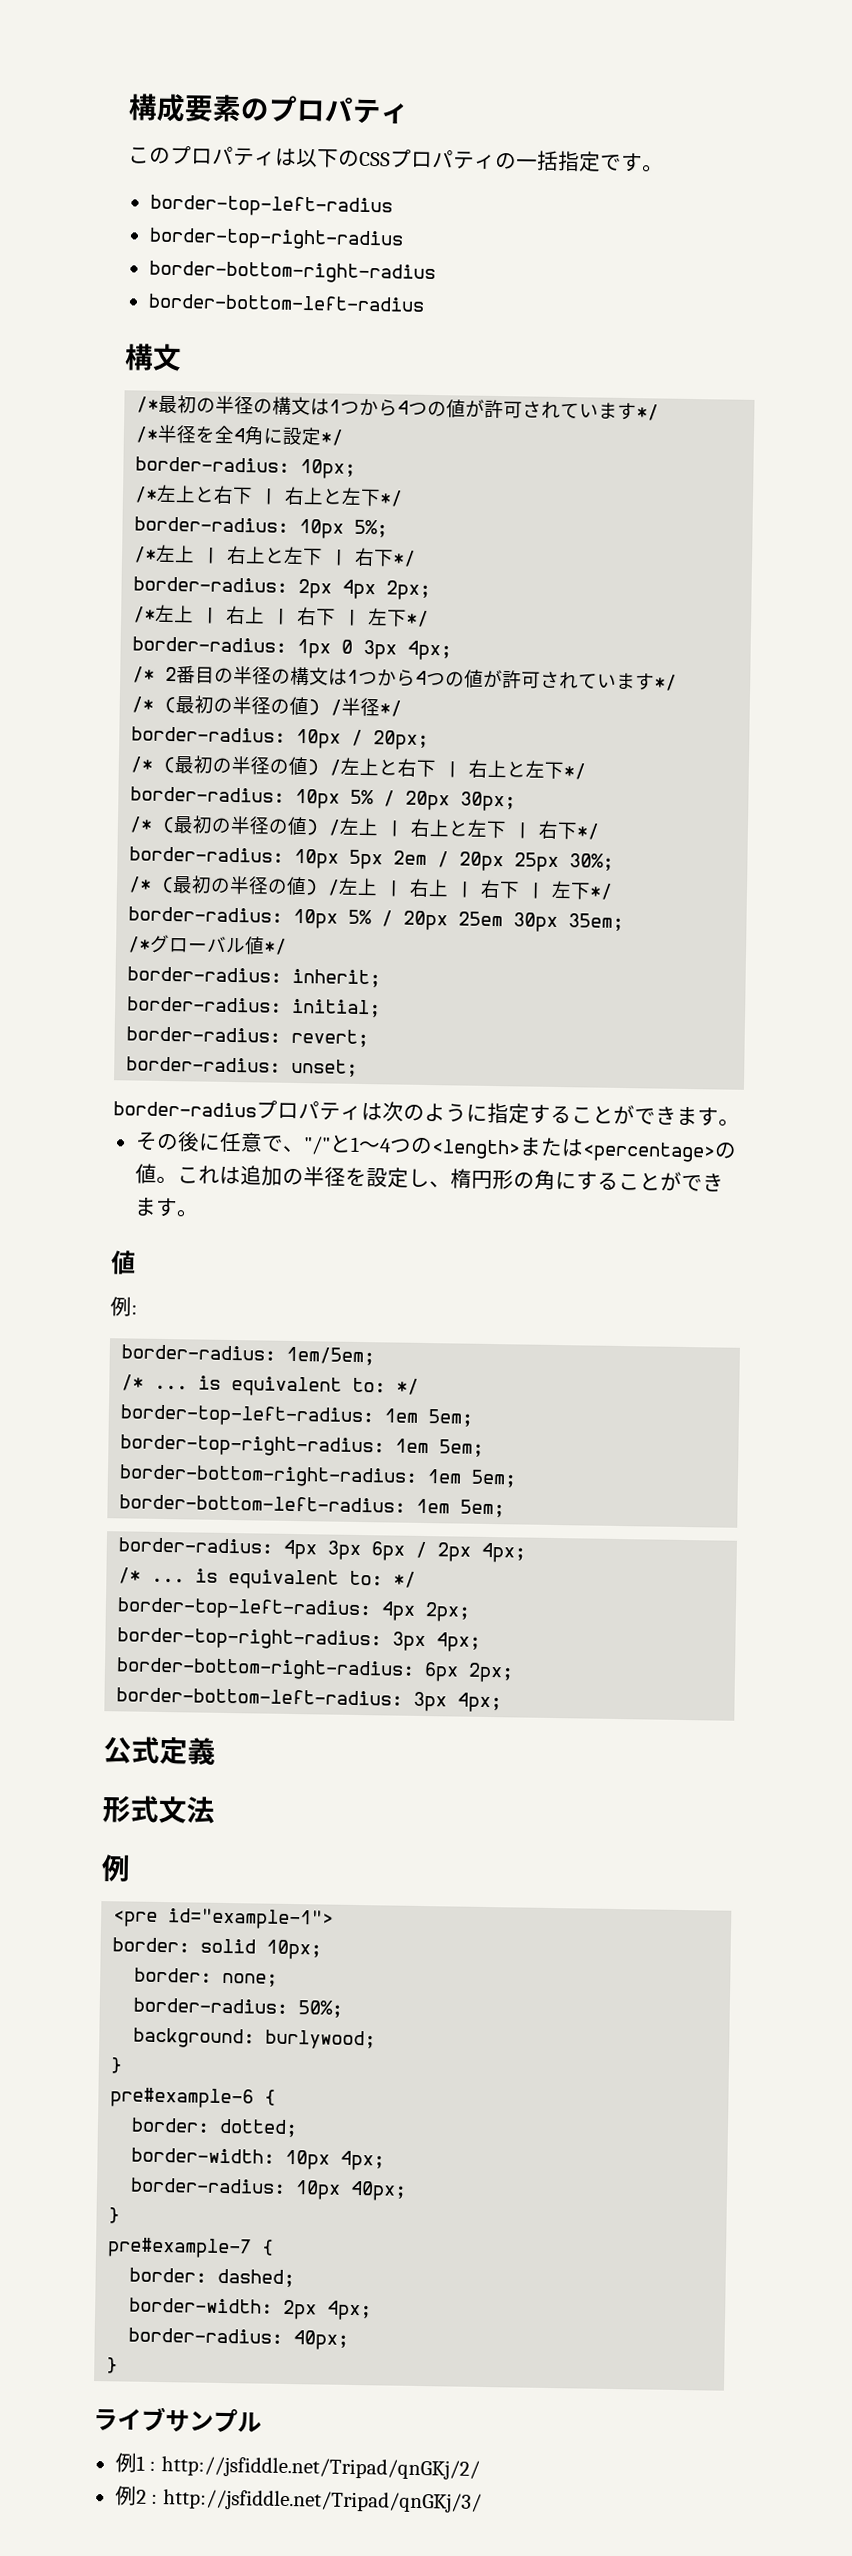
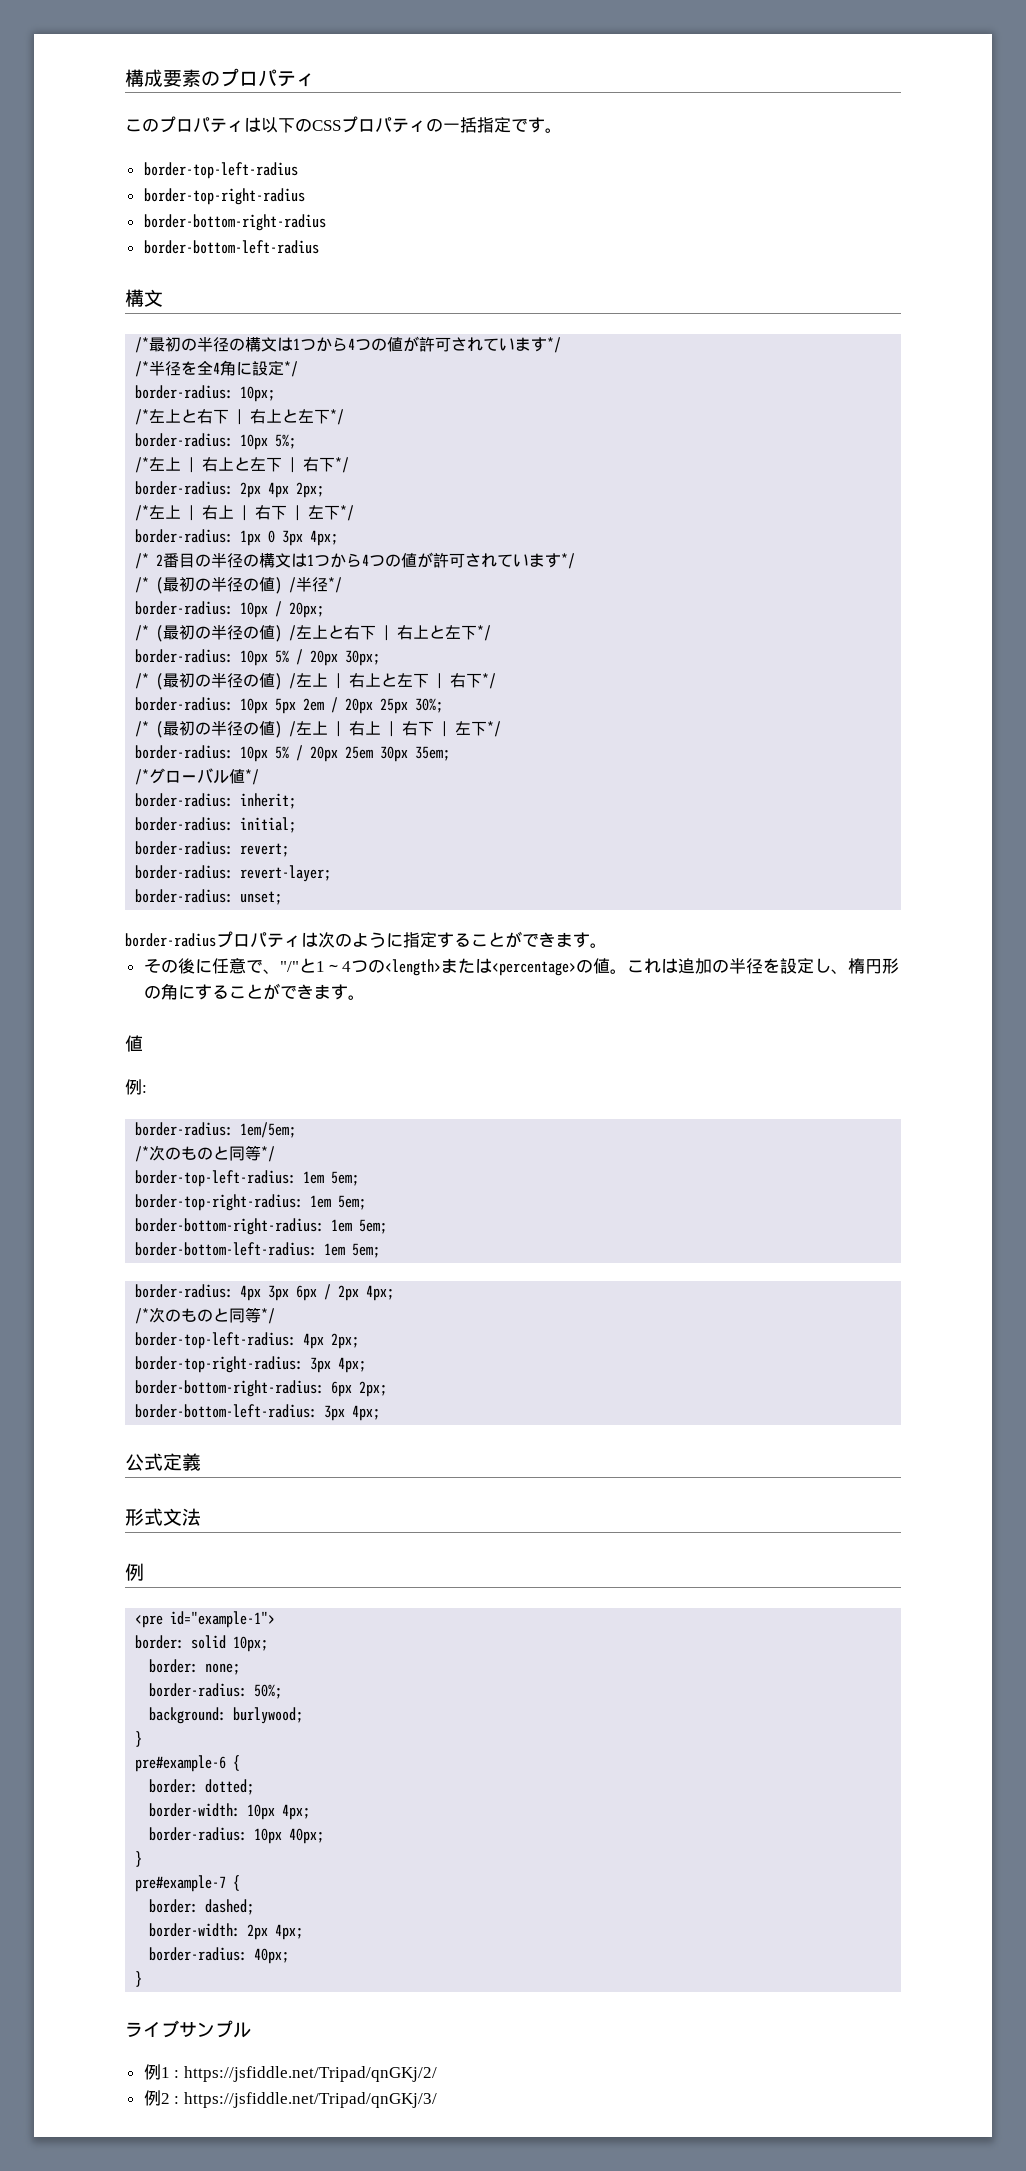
+ border-radius: revert-layer;
  border-radius: 1em/5em;
- /* ... is equivalent to: */
+ /*次のものと同等*/
  border-radius: 4px 3px 6px / 2px 4px;
- /* ... is equivalent to: */
+ /*次のものと同等*/
- 例1 : http://jsfiddle.net/Tripad/qnGKj/2/
+ 例1 : https://jsfiddle.net/Tripad/qnGKj/2/
- 例2 : http://jsfiddle.net/Tripad/qnGKj/3/
+ 例2 : https://jsfiddle.net/Tripad/qnGKj/3/

